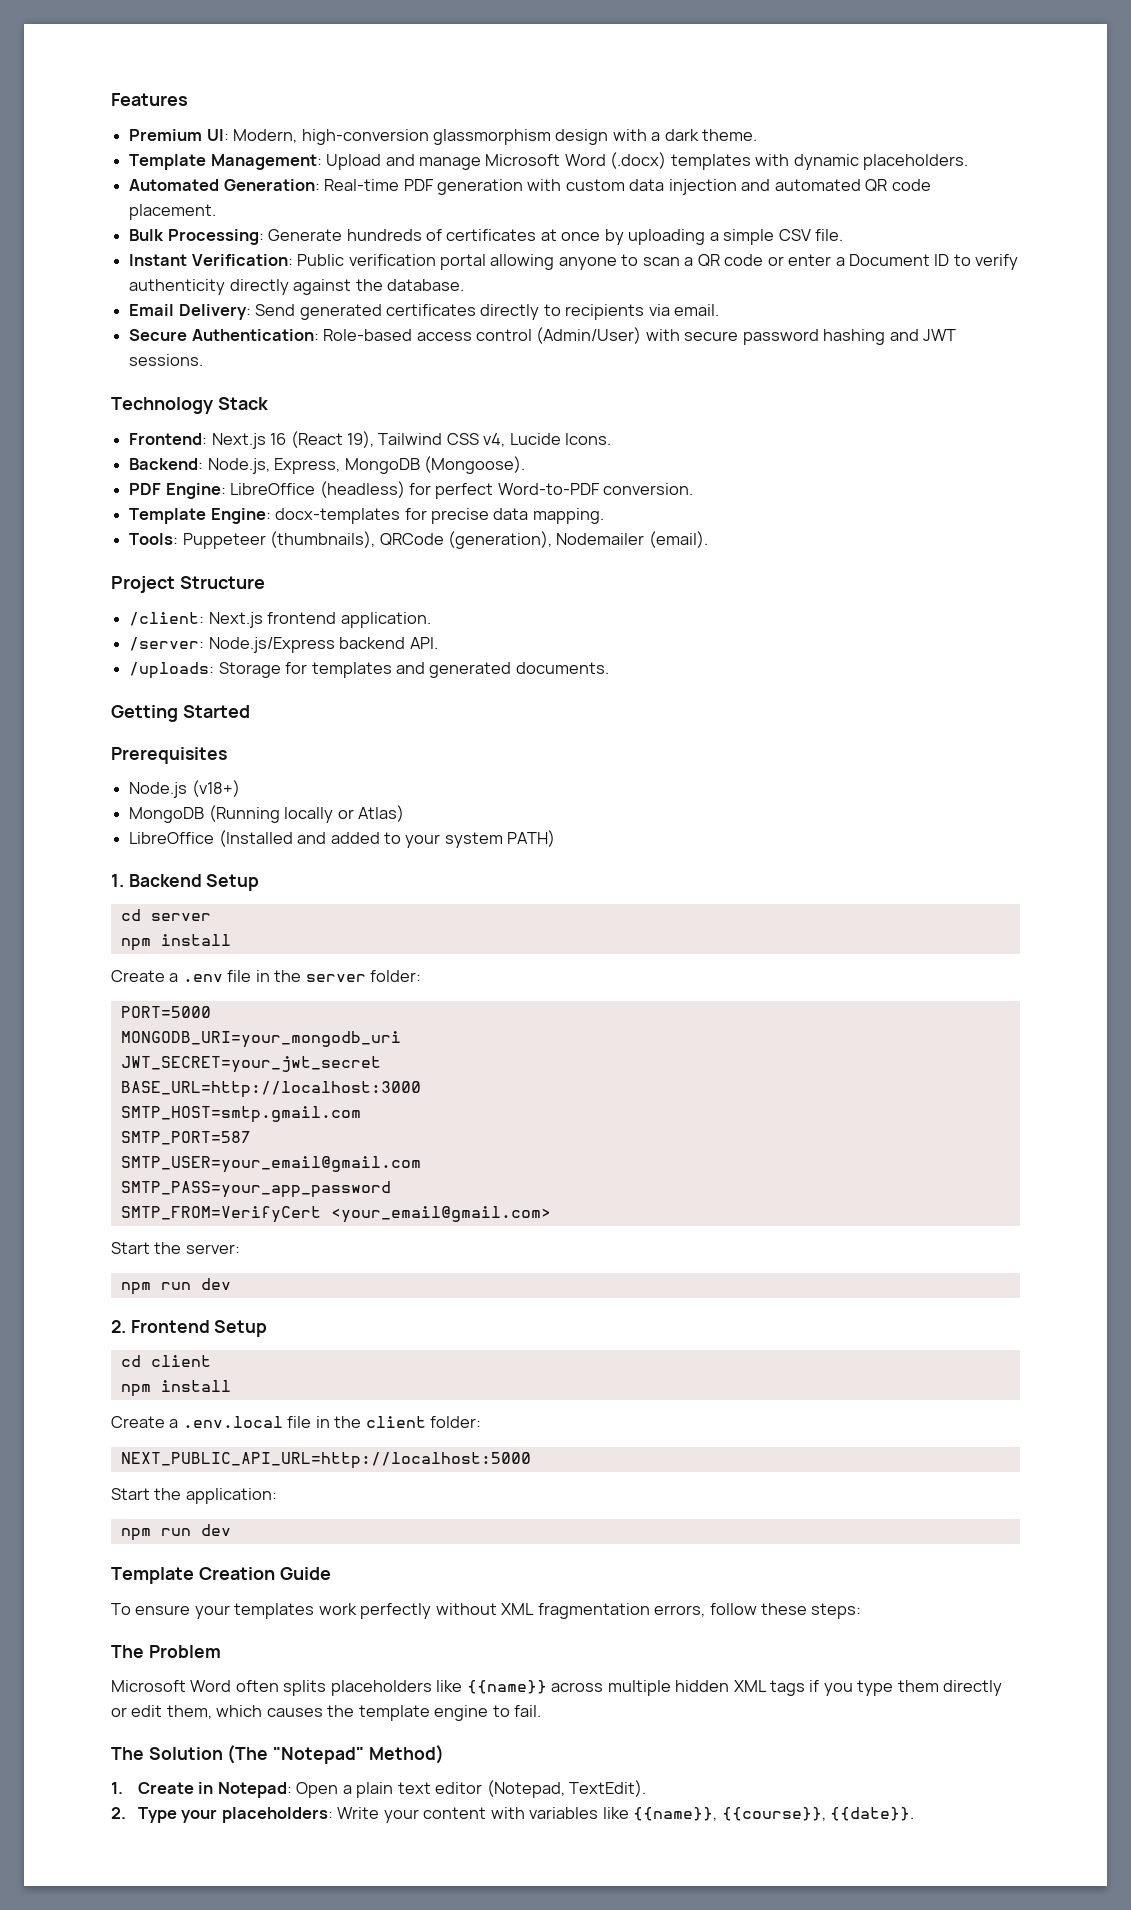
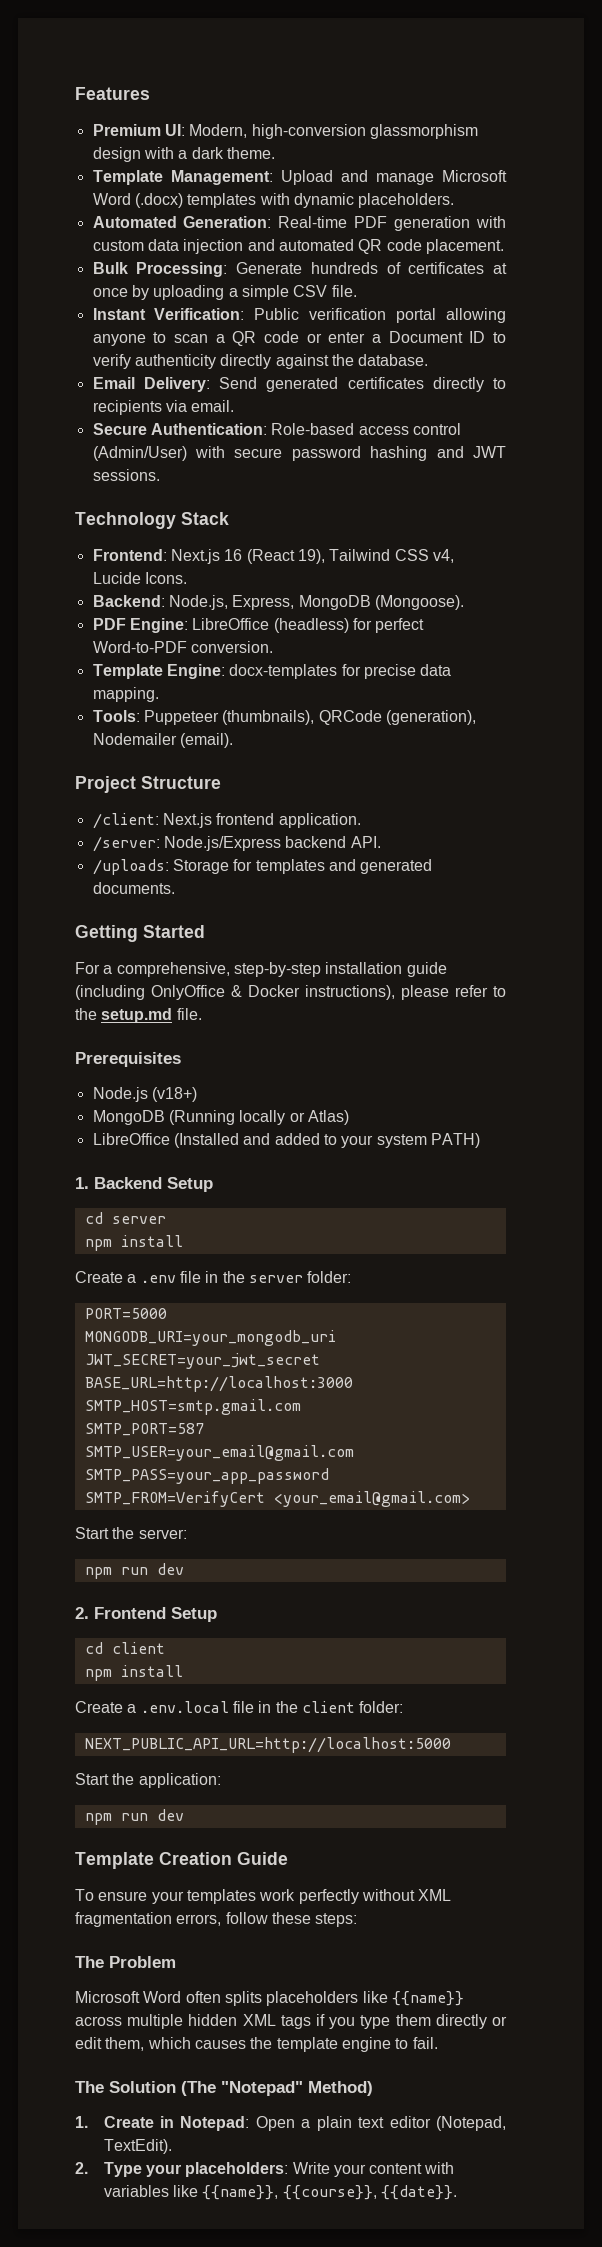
+ For a comprehensive, step-by-step installation guide (including OnlyOffice & Docker instructions), please refer to the setup.md file.

